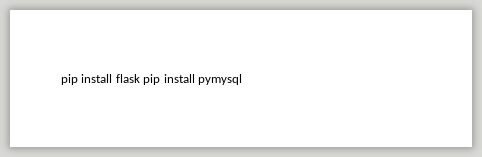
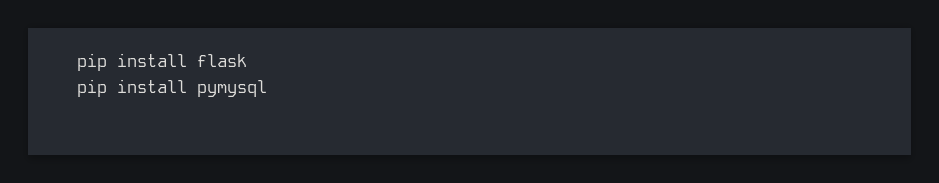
- pip install flask pip install pymysql
+ pip install flask
+ pip install pymysql

